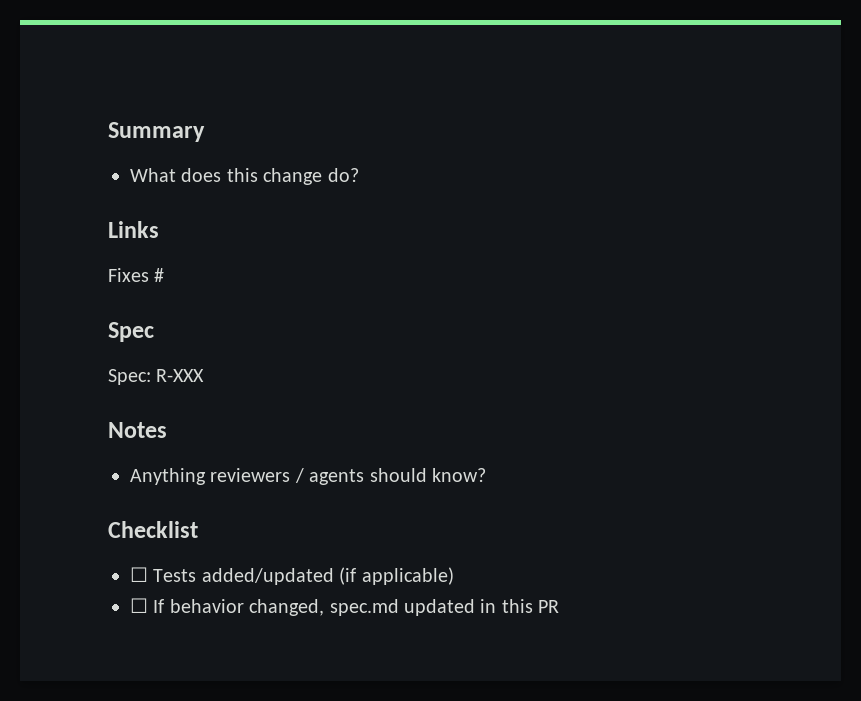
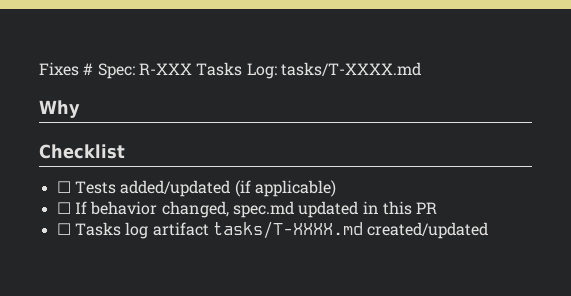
- Summary
- What does this change do?
- Links
- Fixes #
- Spec
- Spec: R-XXX
- Notes
- Anything reviewers / agents should know?
+ Fixes # Spec: R-XXX Tasks Log: tasks/T-XXXX.md
+ Why
+ ☐ Tasks log artifact tasks/T-XXXX.md created/updated

